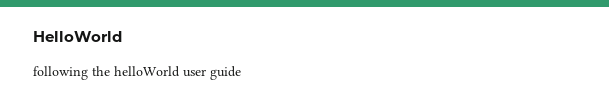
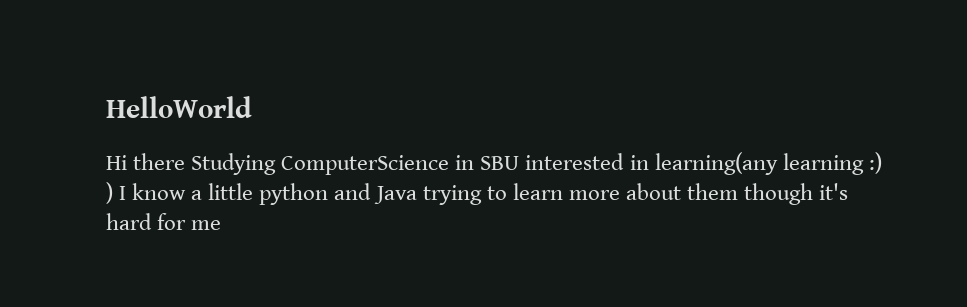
- following the helloWorld user guide
+ Hi there Studying ComputerScience in SBU interested in learning(any learning :) ) I know a little python and Java trying to learn more about them though it's hard for me

